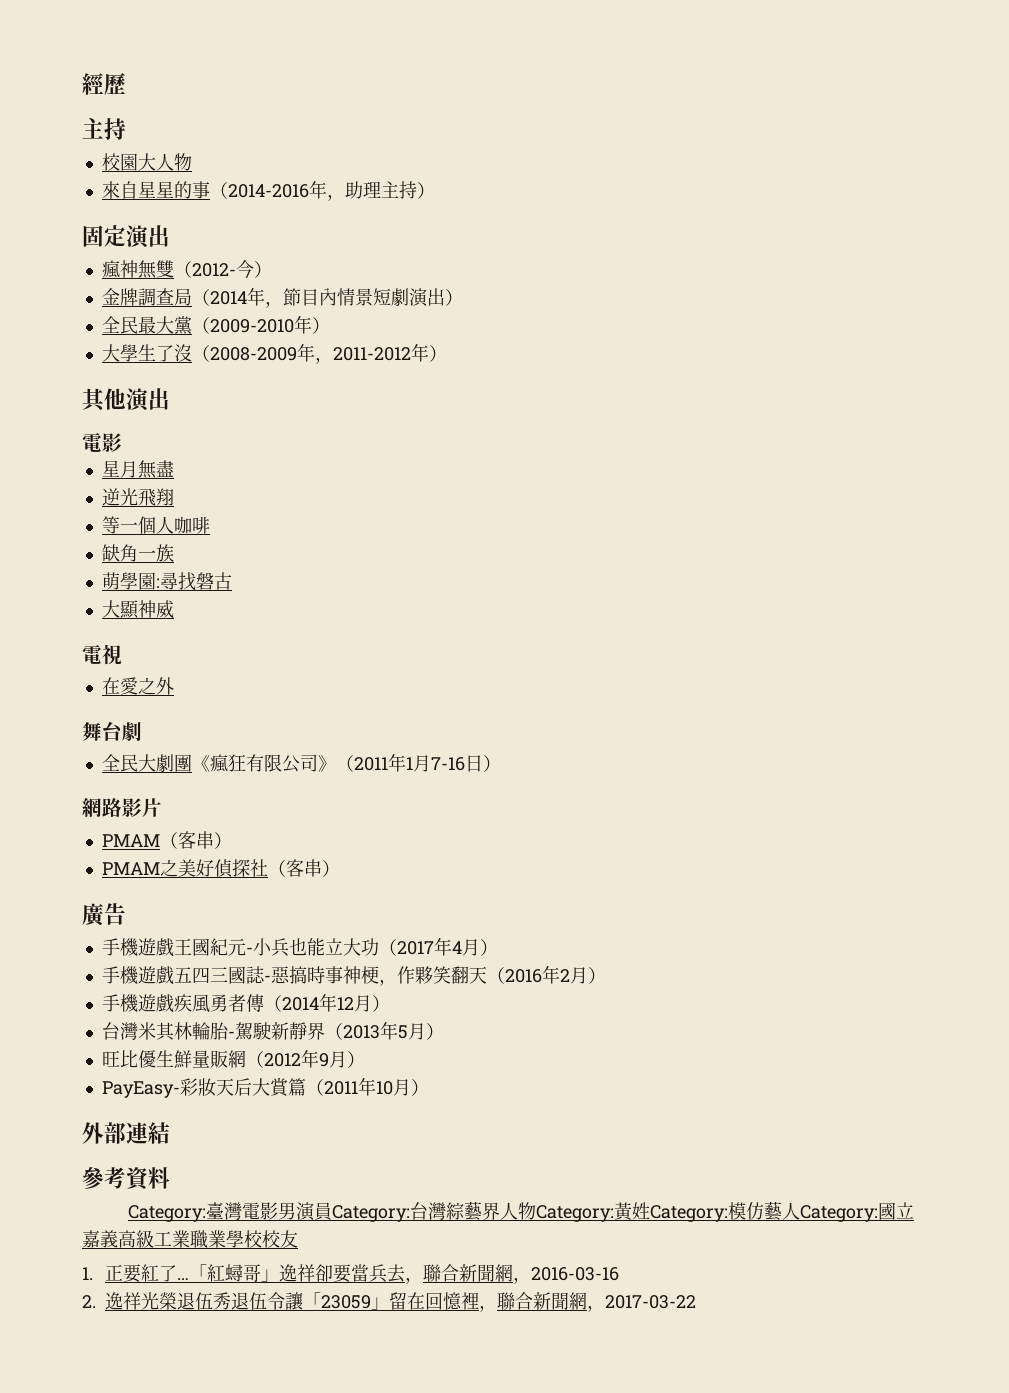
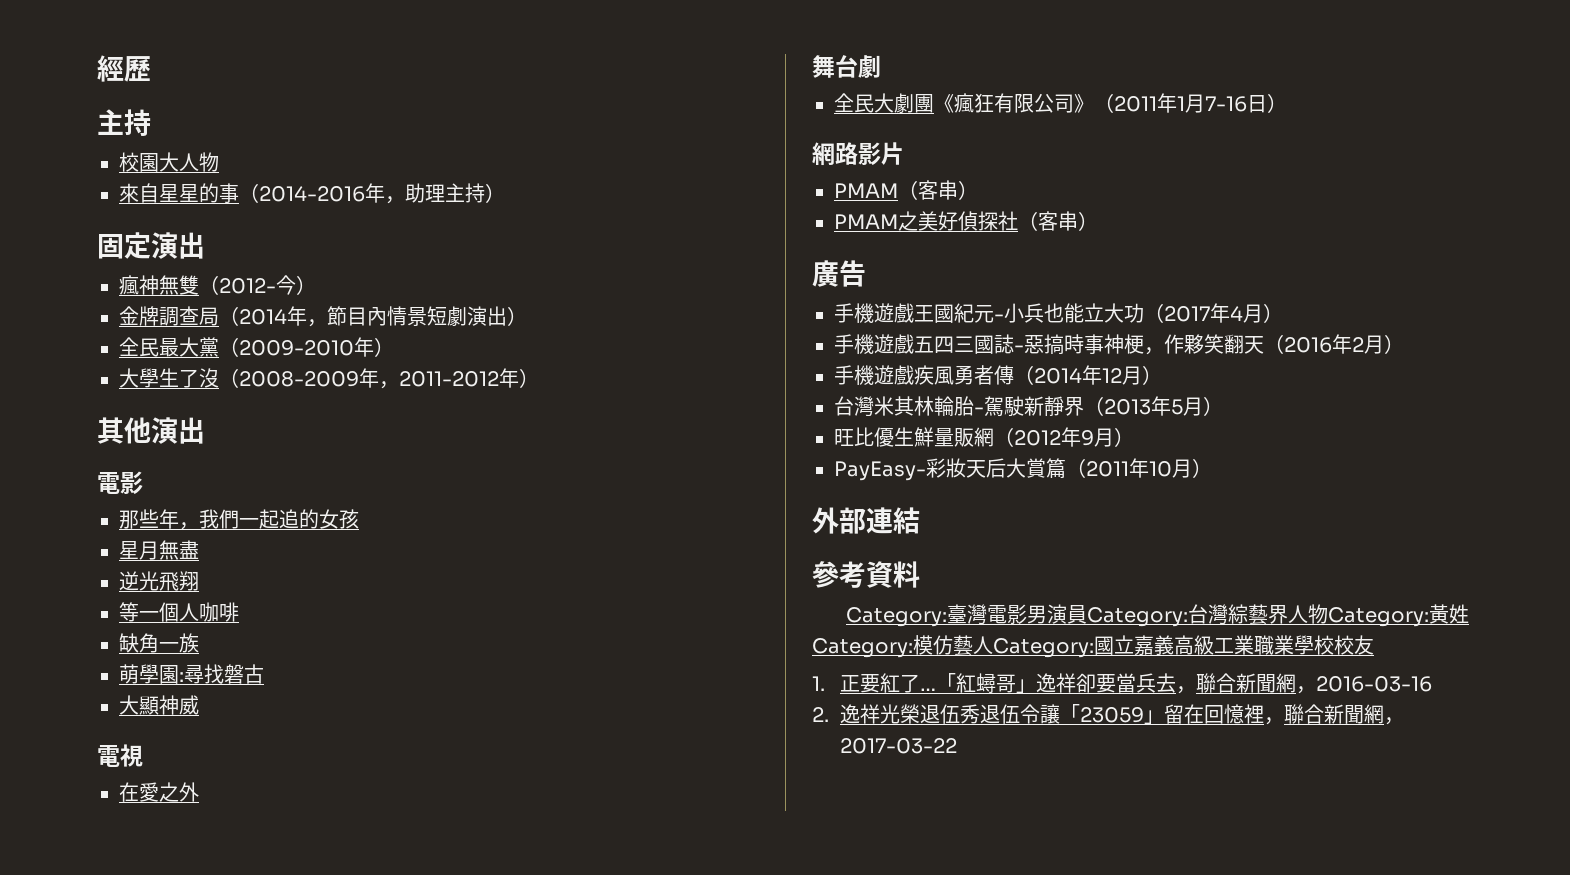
+ 那些年，我們一起追的女孩

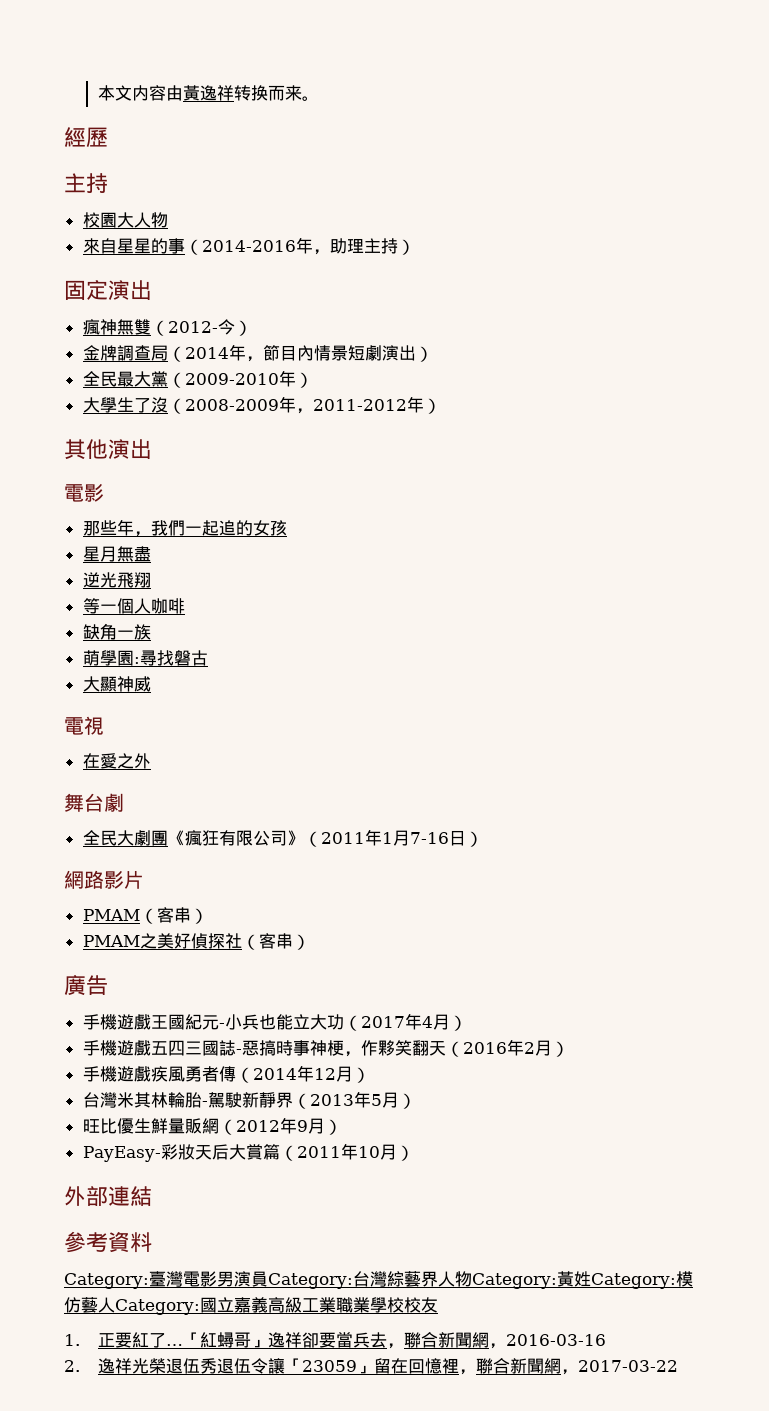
+ 本文内容由黃逸祥转换而来。

